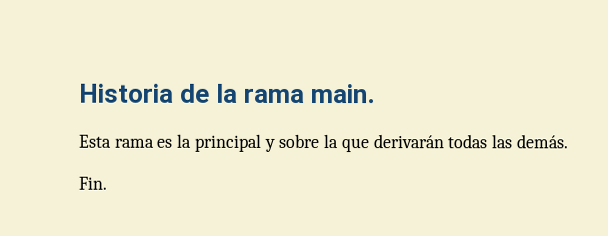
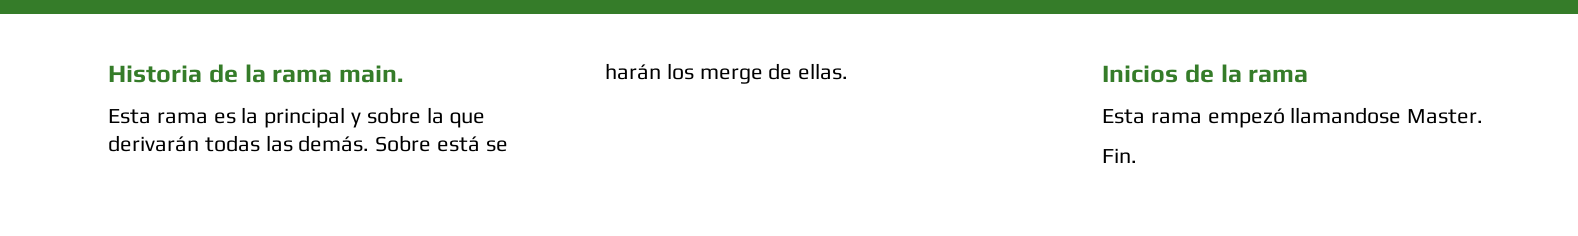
+ Sobre está se harán los merge de ellas.
+ Inicios de la rama
+ Esta rama empezó llamandose Master.

